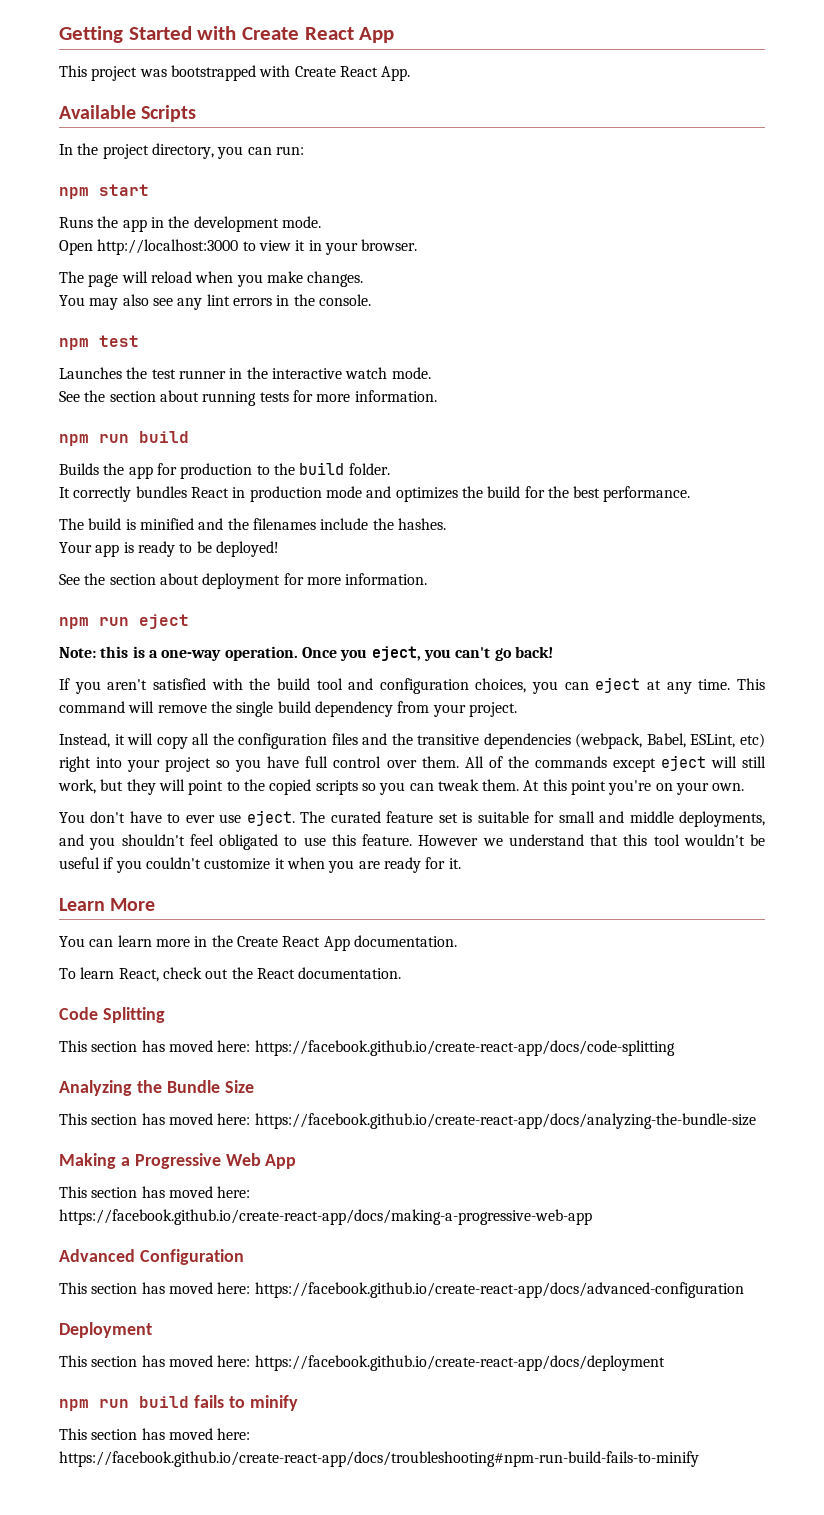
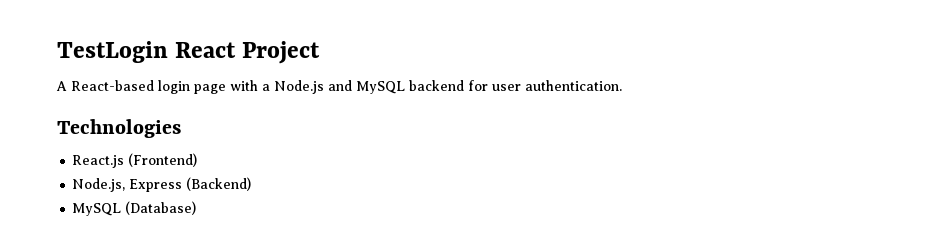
- Getting Started with Create React App
- This project was bootstrapped with Create React App.
- Available Scripts
- In the project directory, you can run:
- npm start
- Runs the app in the development mode.
- Open http://localhost:3000 to view it in your browser.
- The page will reload when you make changes.
- You may also see any lint errors in the console.
- npm test
- Launches the test runner in the interactive watch mode.
- See the section about running tests for more information.
- npm run build
- Builds the app for production to the build folder.
- It correctly bundles React in production mode and optimizes the build for the best performance.
- The build is minified and the filenames include the hashes.
- Your app is ready to be deployed!
- See the section about deployment for more information.
- npm run eject
- Note: this is a one-way operation. Once you eject, you can't go back!
- If you aren't satisfied with the build tool and configuration choices, you can eject at any time. This command will remove the single build dependency from your project.
- Instead, it will copy all the configuration files and the transitive dependencies (webpack, Babel, ESLint, etc) right into your project so you have full control over them. All of the commands except eject will still work, but they will point to the copied scripts so you can tweak them. At this point you're on your own.
- You don't have to ever use eject. The curated feature set is suitable for small and middle deployments, and you shouldn't feel obligated to use this feature. However we understand that this tool wouldn't be useful if you couldn't customize it when you are ready for it.
- Learn More
- You can learn more in the Create React App documentation.
- To learn React, check out the React documentation.
- Code Splitting
- This section has moved here: https://facebook.github.io/create-react-app/docs/code-splitting
- Analyzing the Bundle Size
- This section has moved here: https://facebook.github.io/create-react-app/docs/analyzing-the-bundle-size
- Making a Progressive Web App
- This section has moved here: https://facebook.github.io/create-react-app/docs/making-a-progressive-web-app
- Advanced Configuration
- This section has moved here: https://facebook.github.io/create-react-app/docs/advanced-configuration
- Deployment
- This section has moved here: https://facebook.github.io/create-react-app/docs/deployment
- npm run build fails to minify
- This section has moved here: https://facebook.github.io/create-react-app/docs/troubleshooting#npm-run-build-fails-to-minify
+ TestLogin React Project
+ A React-based login page with a Node.js and MySQL backend for user authentication.
+ Technologies
+ React.js (Frontend)
+ Node.js, Express (Backend)
+ MySQL (Database)

